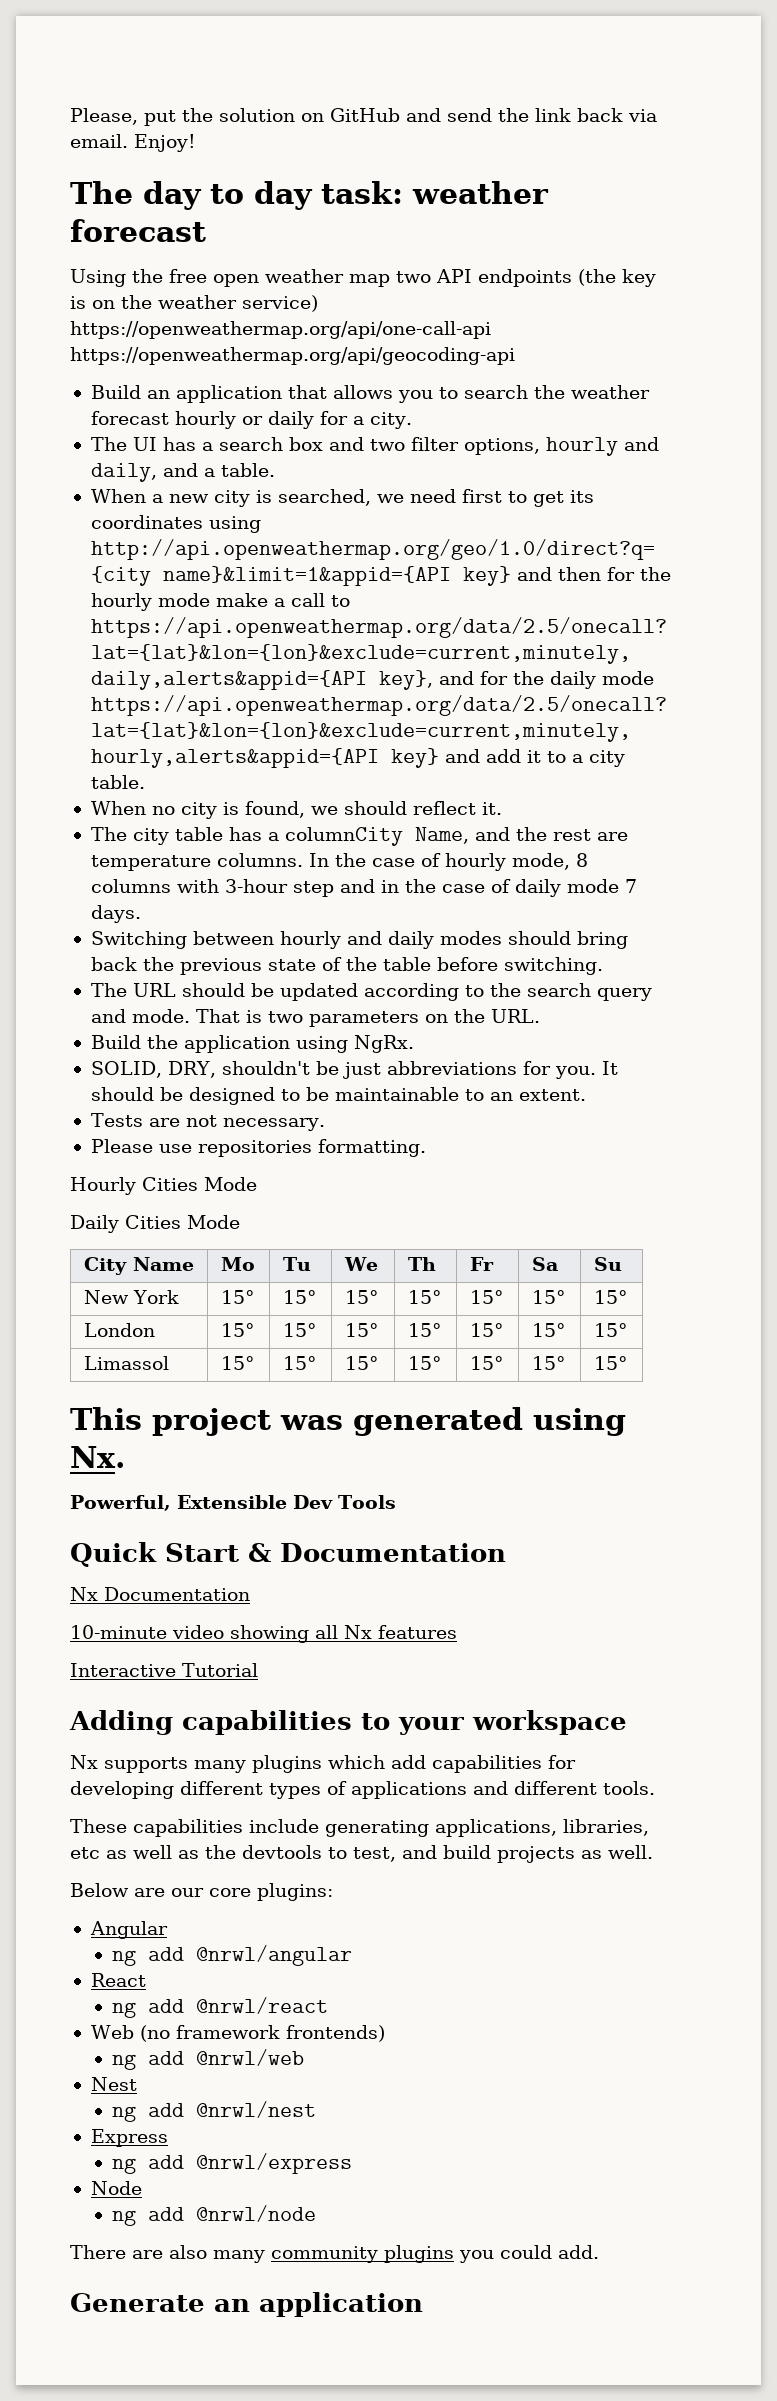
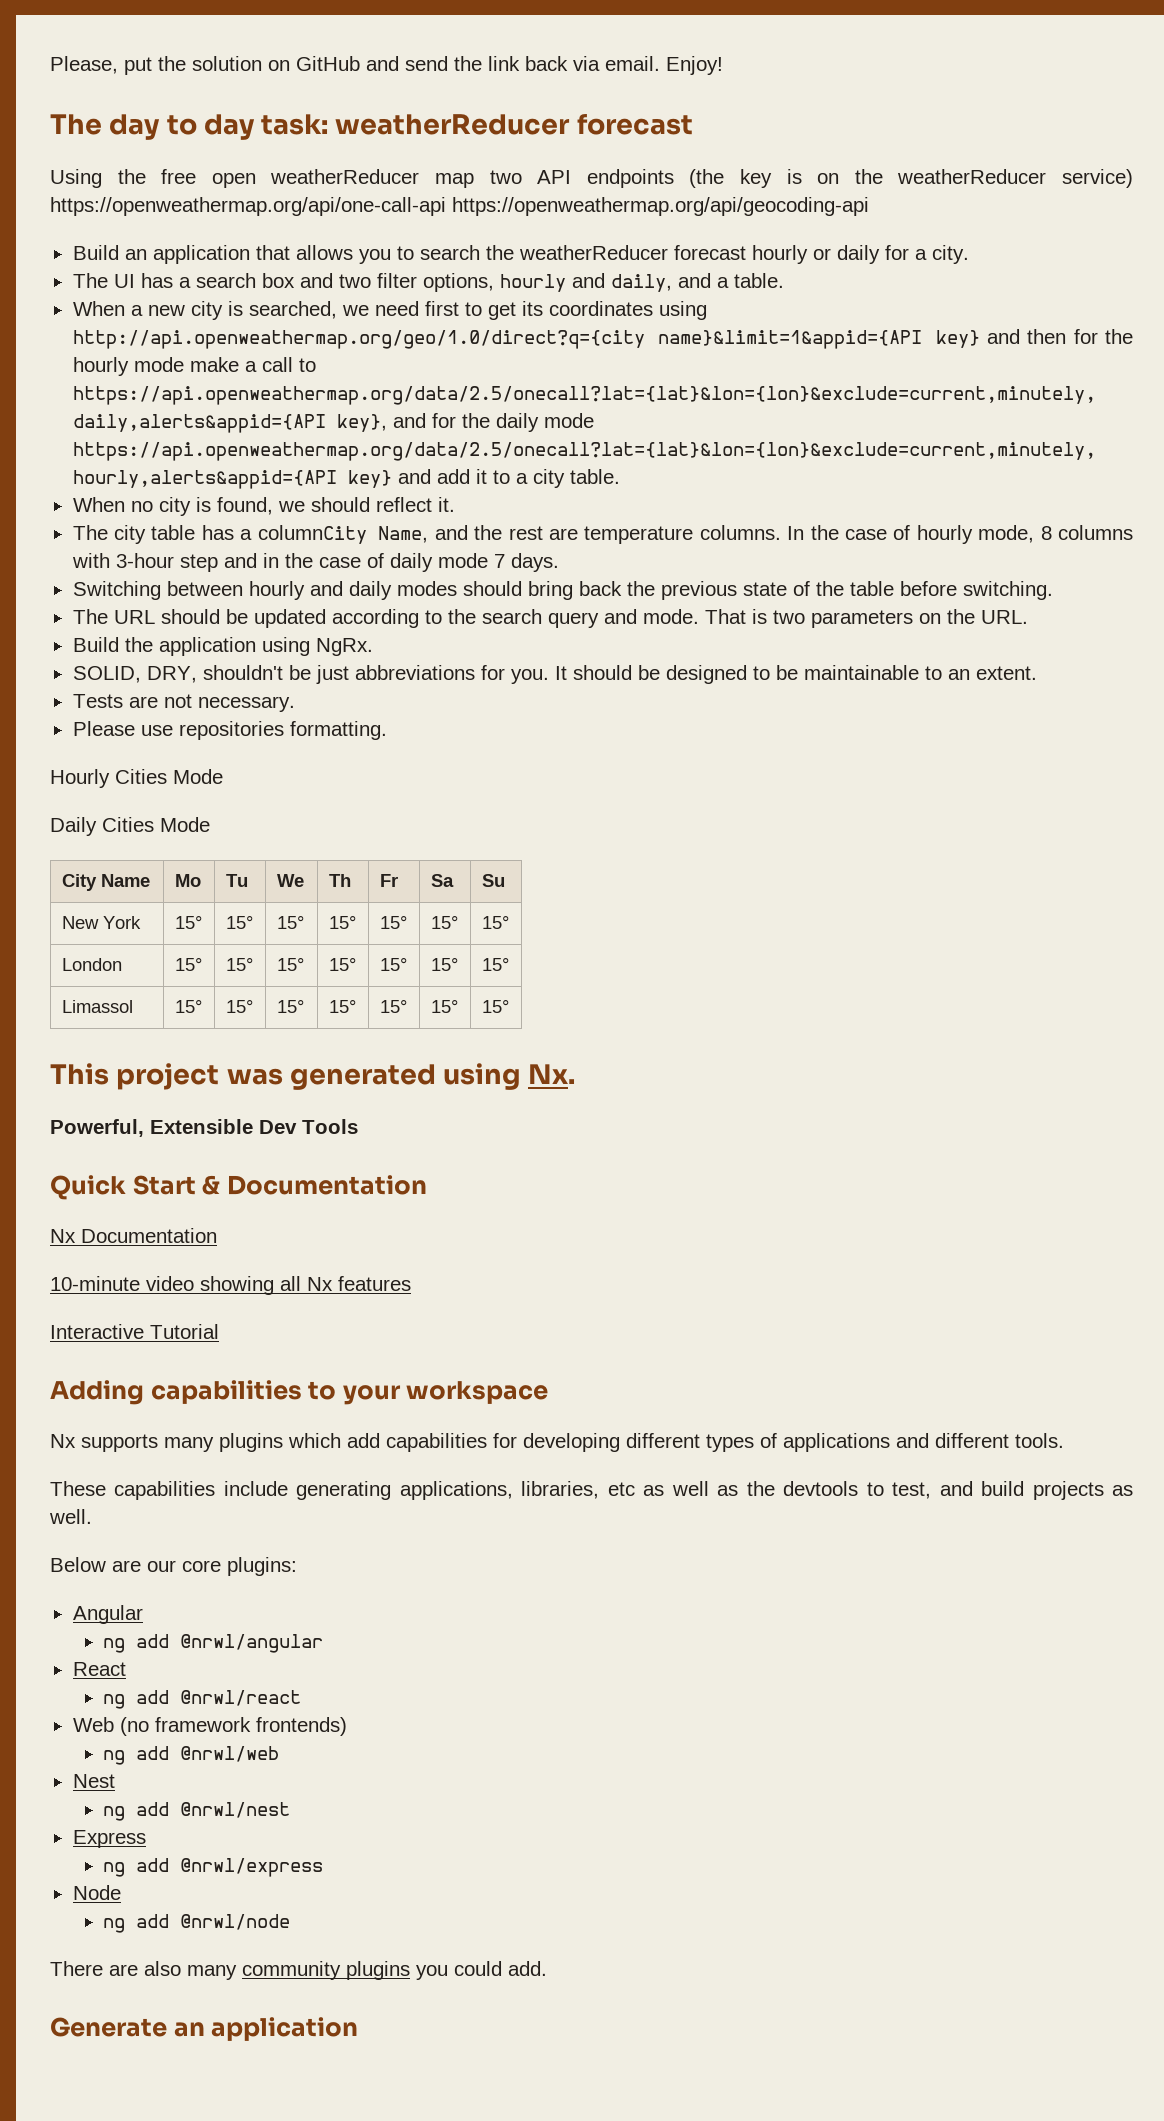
- The day to day task: weather forecast
+ The day to day task: weatherReducer forecast
- Using the free open weather map two API endpoints (the key is on the weather service) https://openweathermap.org/api/one-call-api https://openweathermap.org/api/geocoding-api
+ Using the free open weatherReducer map two API endpoints (the key is on the weatherReducer service) https://openweathermap.org/api/one-call-api https://openweathermap.org/api/geocoding-api
- Build an application that allows you to search the weather forecast hourly or daily for a city.
+ Build an application that allows you to search the weatherReducer forecast hourly or daily for a city.

